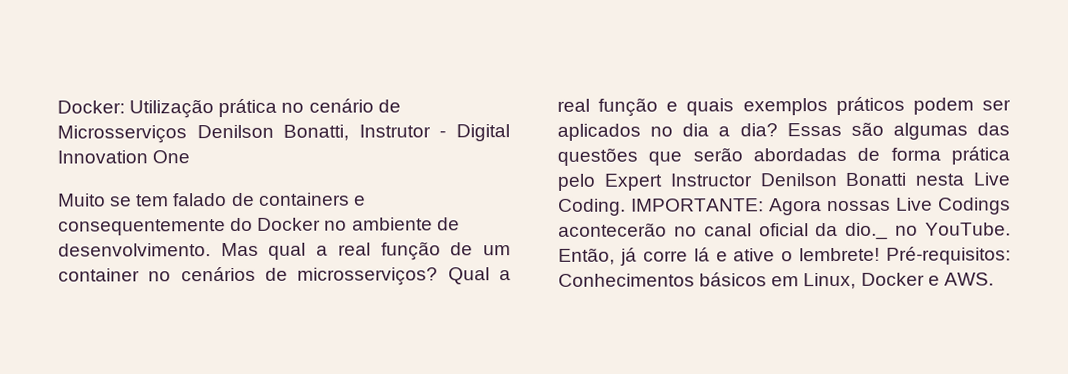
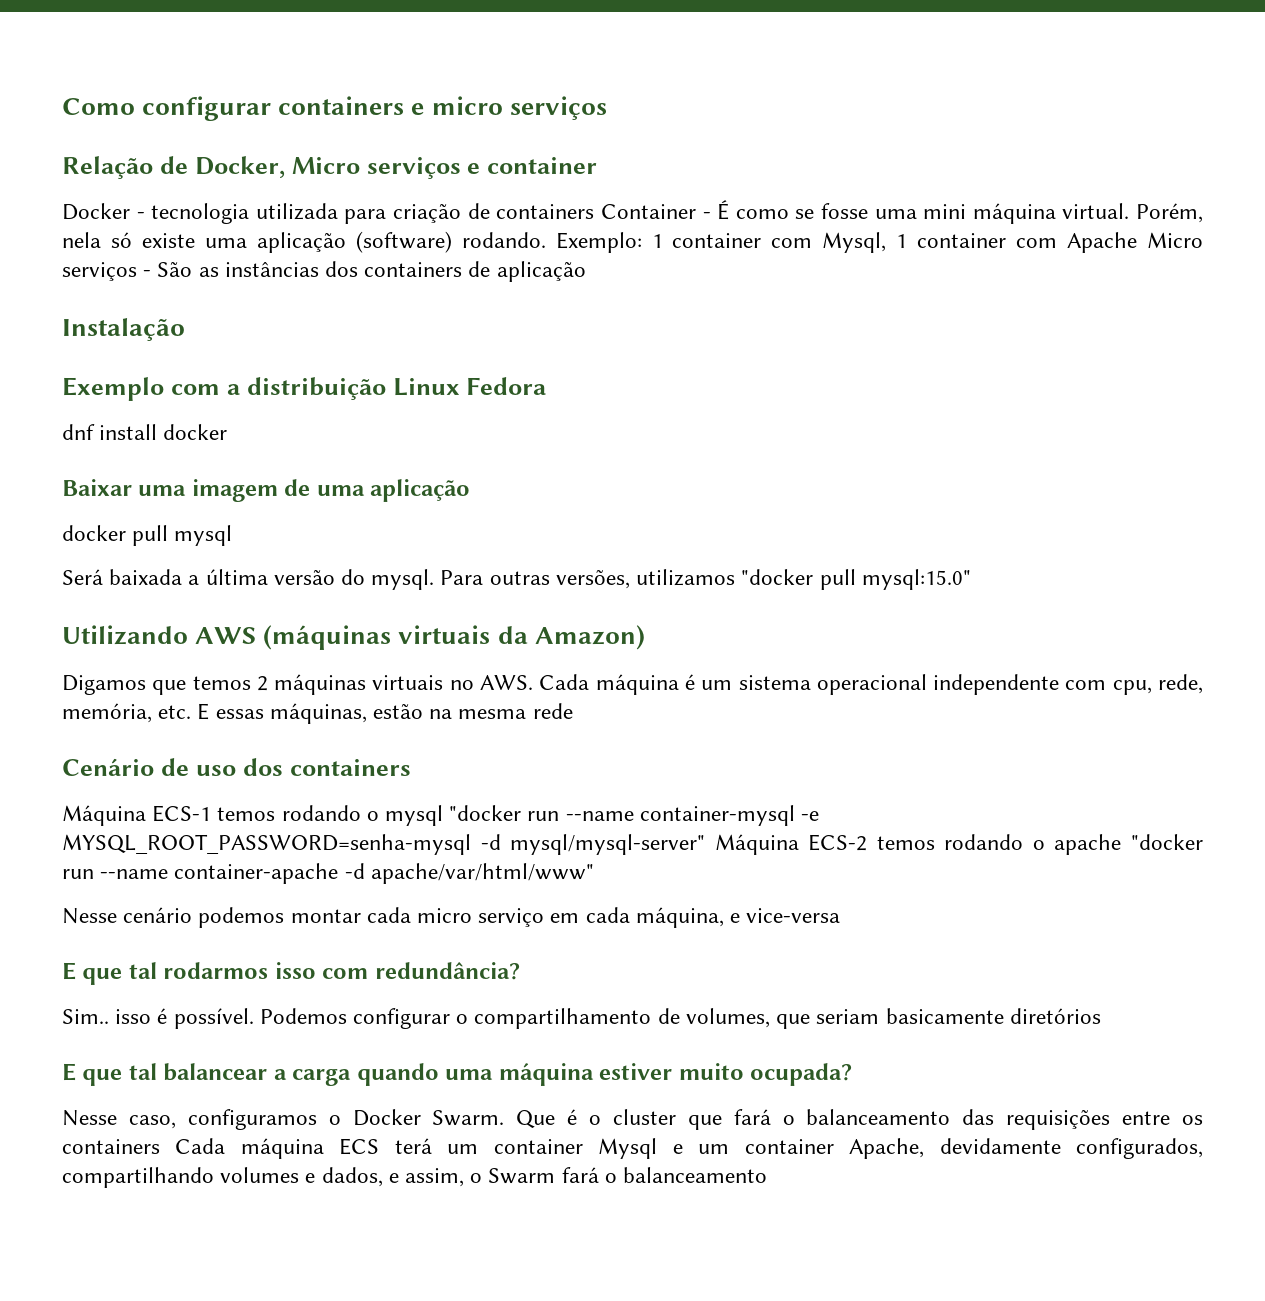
- Docker: Utilização prática no cenário de Microsserviços Denilson Bonatti, Instrutor - Digital Innovation One
- Muito se tem falado de containers e consequentemente do Docker no ambiente de desenvolvimento. Mas qual a real função de um container no cenários de microsserviços? Qual a real função e quais exemplos práticos podem ser aplicados no dia a dia? Essas são algumas das questões que serão abordadas de forma prática pelo Expert Instructor Denilson Bonatti nesta Live Coding. IMPORTANTE: Agora nossas Live Codings acontecerão no canal oficial da dio._ no YouTube. Então, já corre lá e ative o lembrete! Pré-requisitos: Conhecimentos básicos em Linux, Docker e AWS.
+ Como configurar containers e micro serviços
+ Relação de Docker, Micro serviços e container
+ Docker - tecnologia utilizada para criação de containers Container - É como se fosse uma mini máquina virtual. Porém, nela só existe uma aplicação (software) rodando. Exemplo: 1 container com Mysql, 1 container com Apache Micro serviços - São as instâncias dos containers de aplicação
+ Instalação
+ Exemplo com a distribuição Linux Fedora
+ dnf install docker
+ Baixar uma imagem de uma aplicação
+ docker pull mysql
+ Será baixada a última versão do mysql. Para outras versões, utilizamos "docker pull mysql:15.0"
+ Utilizando AWS (máquinas virtuais da Amazon)
+ Digamos que temos 2 máquinas virtuais no AWS. Cada máquina é um sistema operacional independente com cpu, rede, memória, etc. E essas máquinas, estão na mesma rede
+ Cenário de uso dos containers
+ Máquina ECS-1 temos rodando o mysql "docker run --name container-mysql -e MYSQL_ROOT_PASSWORD=senha-mysql -d mysql/mysql-server" Máquina ECS-2 temos rodando o apache "docker run --name container-apache -d apache/var/html/www"
+ Nesse cenário podemos montar cada micro serviço em cada máquina, e vice-versa
+ E que tal rodarmos isso com redundância?
+ Sim.. isso é possível. Podemos configurar o compartilhamento de volumes, que seriam basicamente diretórios
+ E que tal balancear a carga quando uma máquina estiver muito ocupada?
+ Nesse caso, configuramos o Docker Swarm. Que é o cluster que fará o balanceamento das requisições entre os containers Cada máquina ECS terá um container Mysql e um container Apache, devidamente configurados, compartilhando volumes e dados, e assim, o Swarm fará o balanceamento

